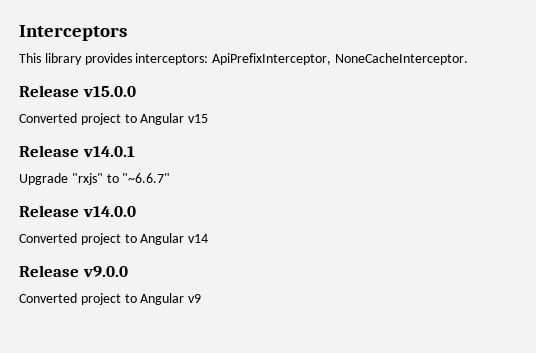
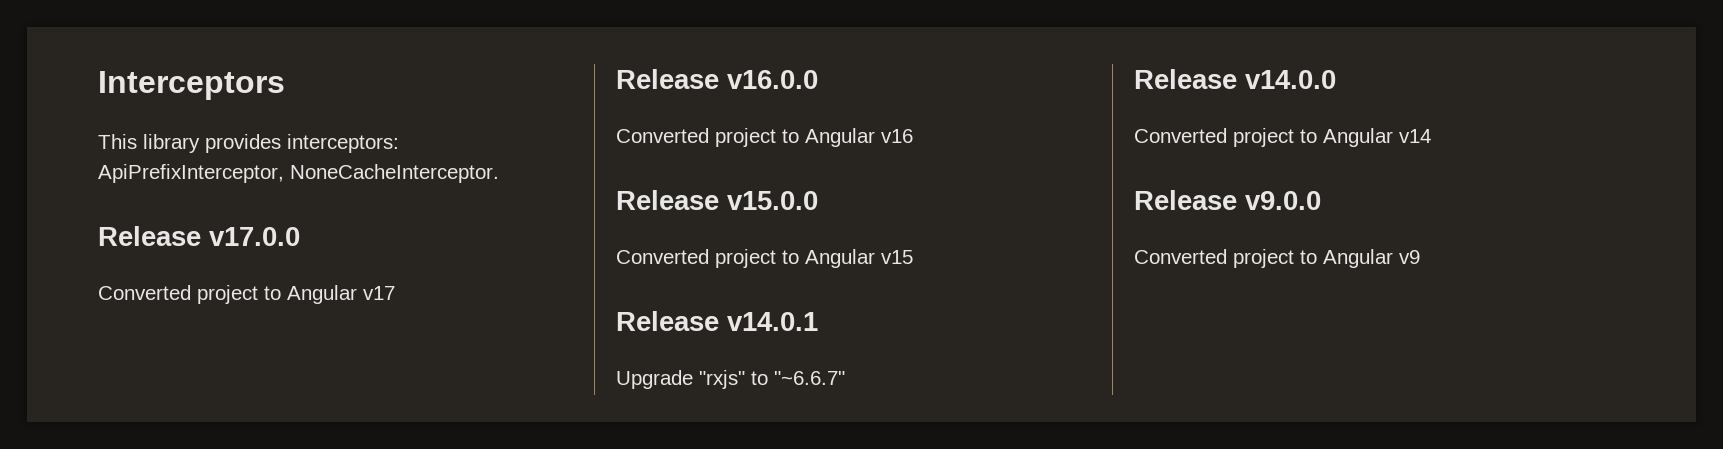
+ Release v17.0.0
+ Converted project to Angular v17
+ Release v16.0.0
+ Converted project to Angular v16

